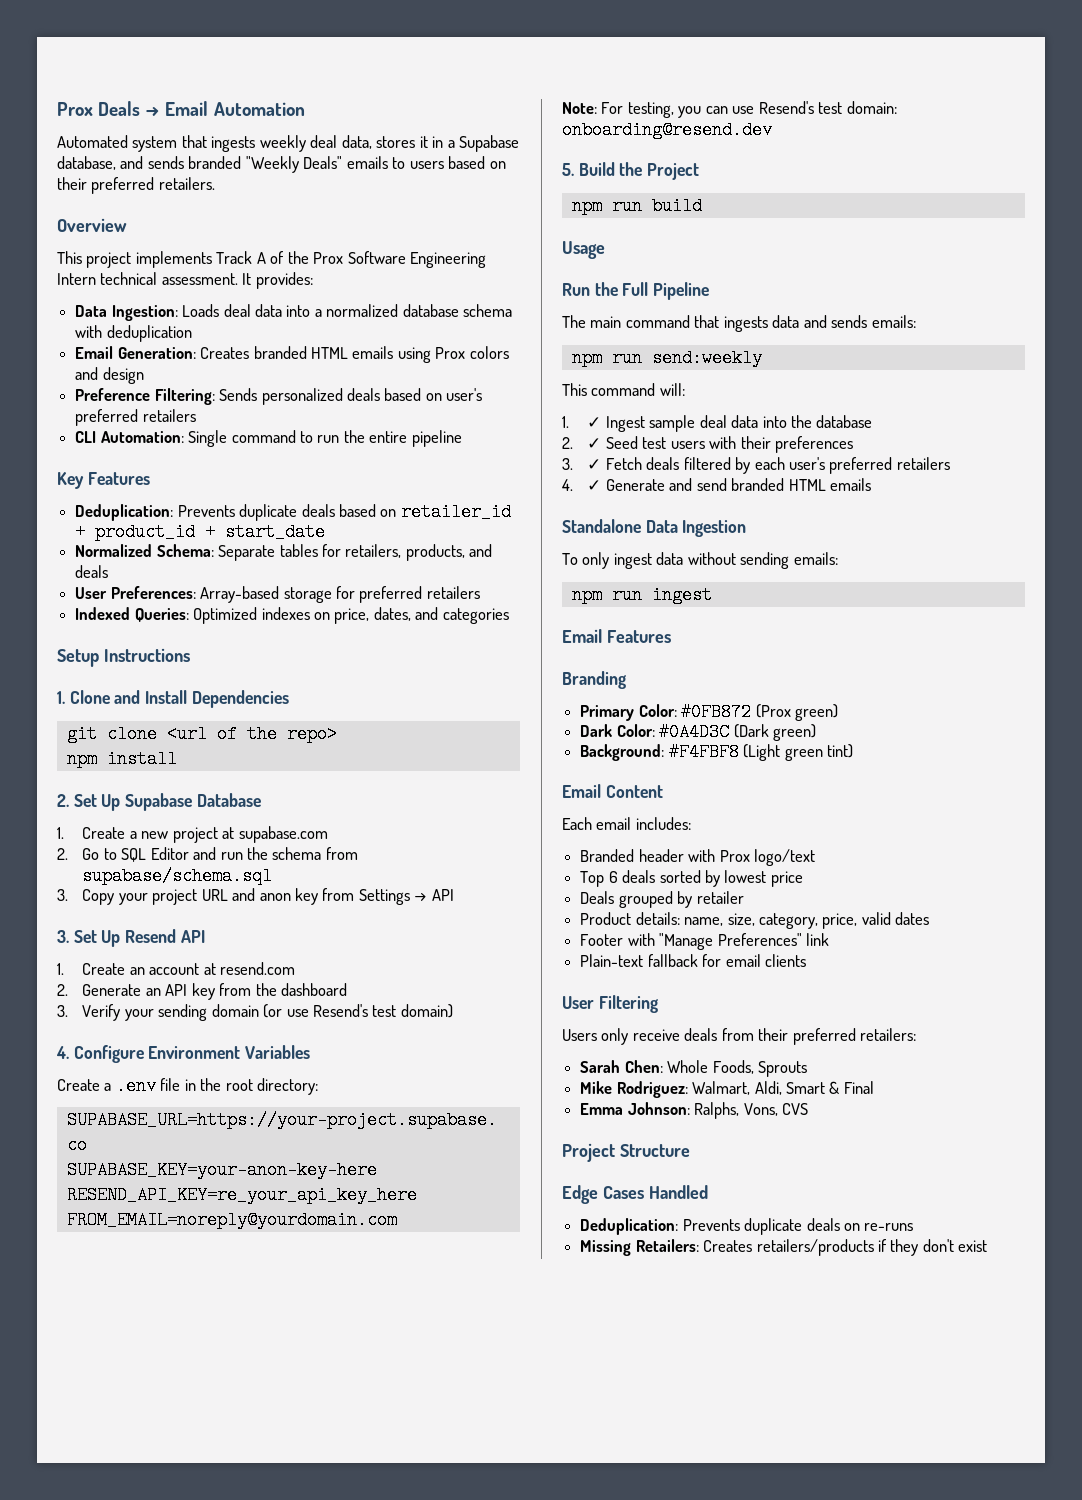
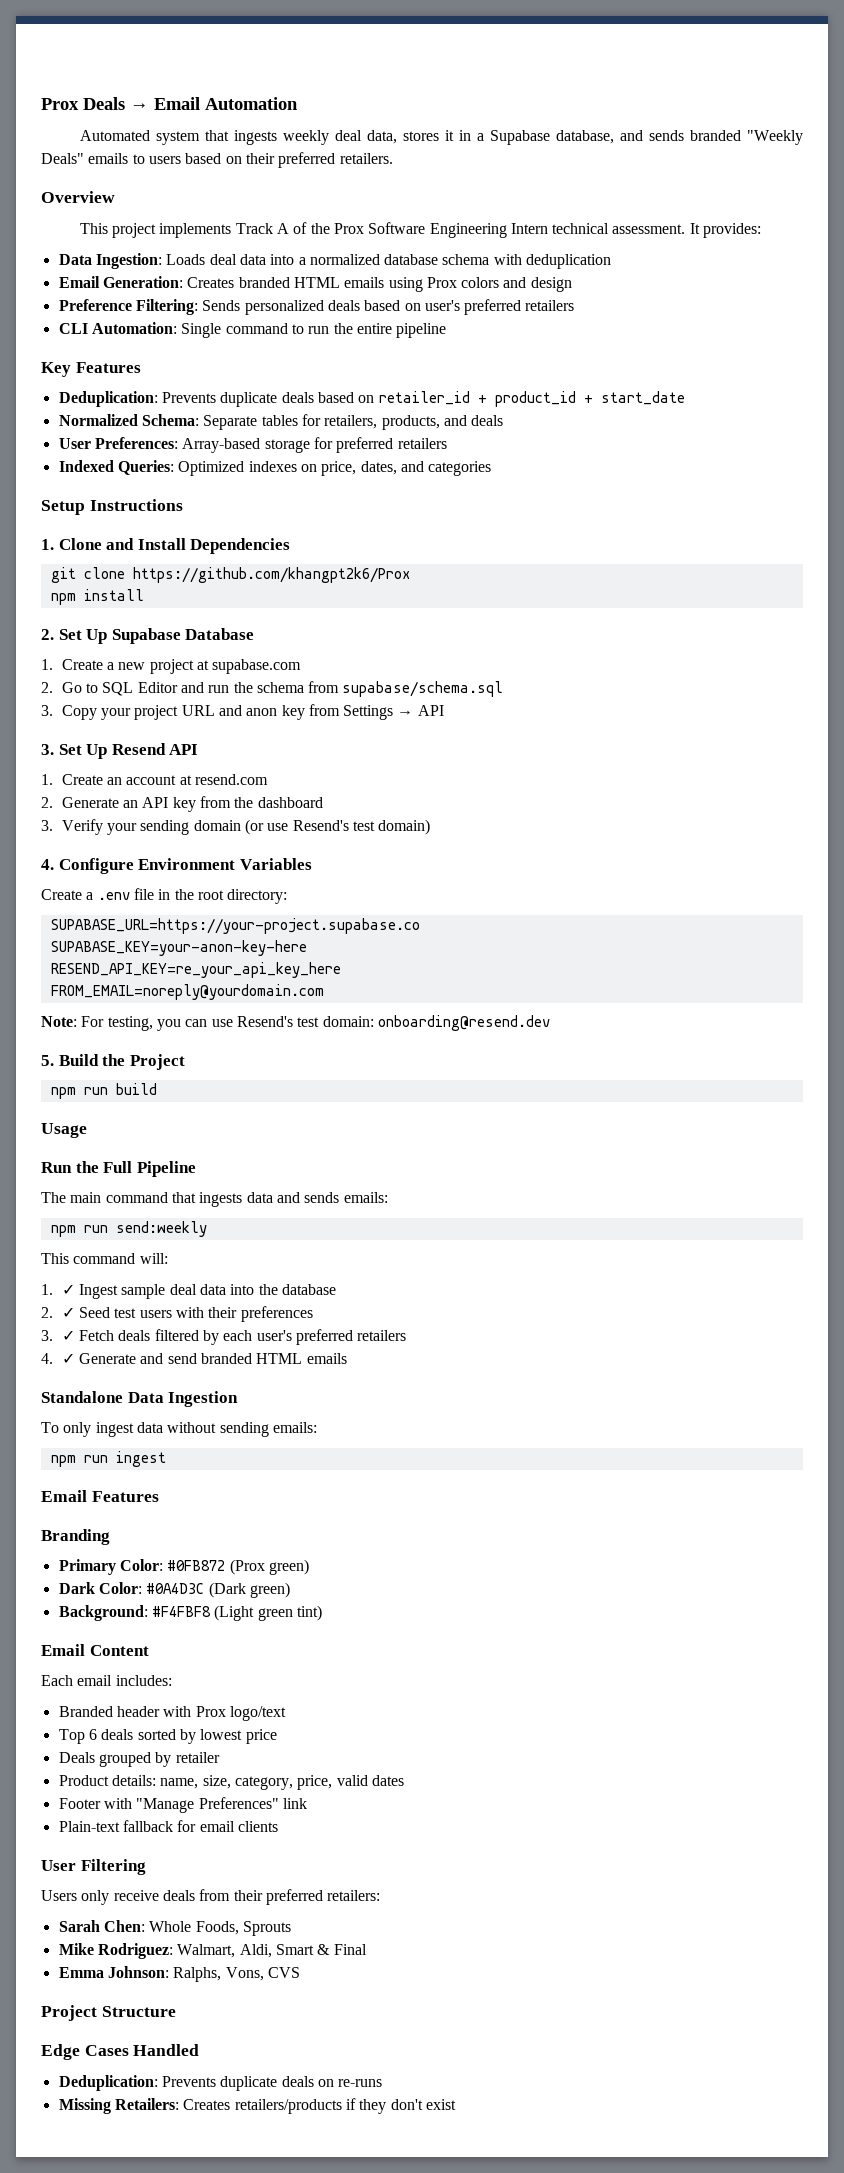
- git clone <url of the repo>
+ git clone https://github.com/khangpt2k6/Prox

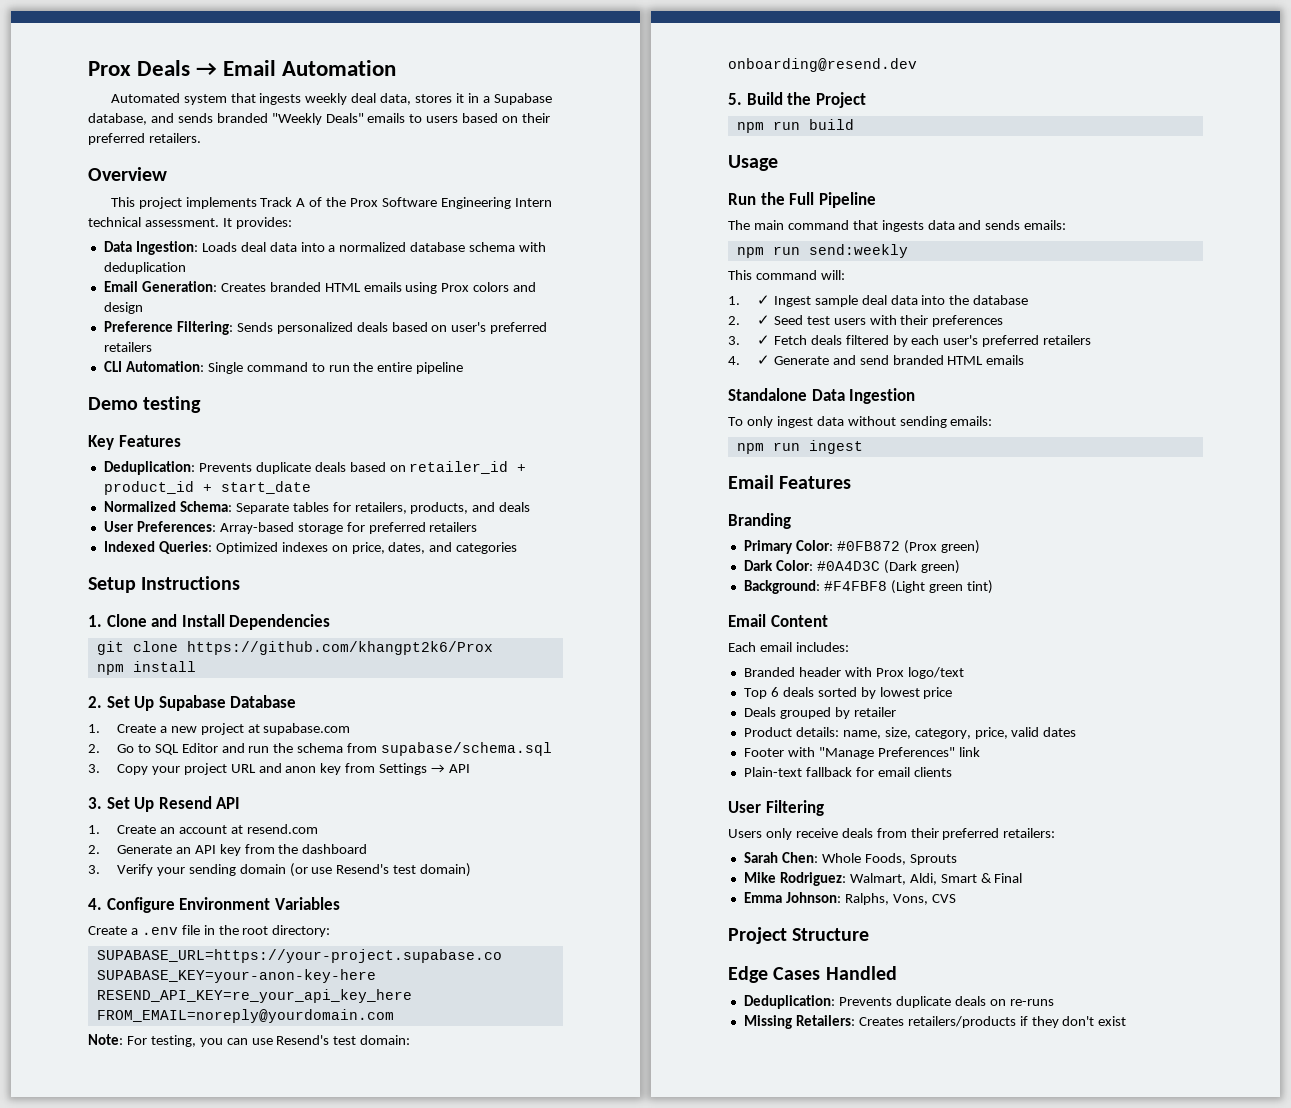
+ Demo testing

